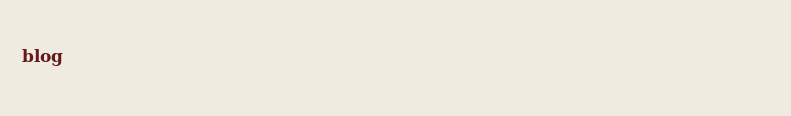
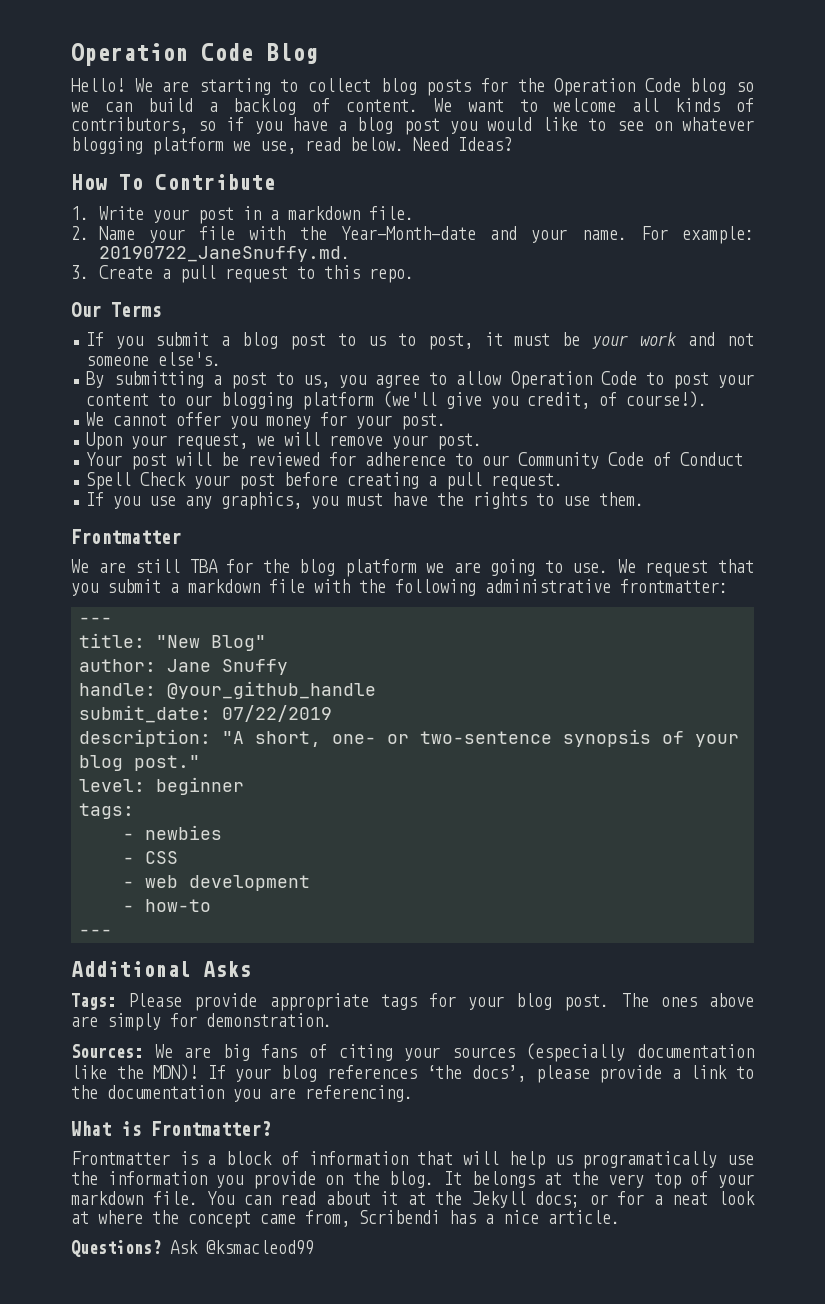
- blog
+ Operation Code Blog
+ Hello! We are starting to collect blog posts for the Operation Code blog so we can build a backlog of content. We want to welcome all kinds of contributors, so if you have a blog post you would like to see on whatever blogging platform we use, read below. Need Ideas?
+ How To Contribute
+ 1. Write your post in a markdown file.
+ 2. Name your file with the Year-Month-date and your name. For example: 20190722_JaneSnuffy.md.
+ 3. Create a pull request to this repo.
+ Our Terms
+ If you submit a blog post to us to post, it must be your work and not someone else's.
+ By submitting a post to us, you agree to allow Operation Code to post your content to our blogging platform (we'll give you credit, of course!).
+ We cannot offer you money for your post.
+ Upon your request, we will remove your post.
+ Your post will be reviewed for adherence to our Community Code of Conduct
+ Spell Check your post before creating a pull request.
+ If you use any graphics, you must have the rights to use them.
+ Frontmatter
+ We are still TBA for the blog platform we are going to use. We request that you submit a markdown file with the following administrative frontmatter:
+ ---
+ title: "New Blog"
+ author: Jane Snuffy
+ handle: @your_github_handle
+ submit_date: 07/22/2019
+ description: "A short, one- or two-sentence synopsis of your blog post."
+ level: beginner
+ tags:
+ - newbies
+ - CSS
+ - web development
+ - how-to
+ ---
+ Additional Asks
+ Tags: Please provide appropriate tags for your blog post. The ones above are simply for demonstration.
+ Sources: We are big fans of citing your sources (especially documentation like the MDN)! If your blog references ‘the docs’, please provide a link to the documentation you are referencing.
+ What is Frontmatter?
+ Frontmatter is a block of information that will help us programatically use the information you provide on the blog. It belongs at the very top of your markdown file. You can read about it at the Jekyll docs; or for a neat look at where the concept came from, Scribendi has a nice article.
+ Questions? Ask @ksmacleod99

